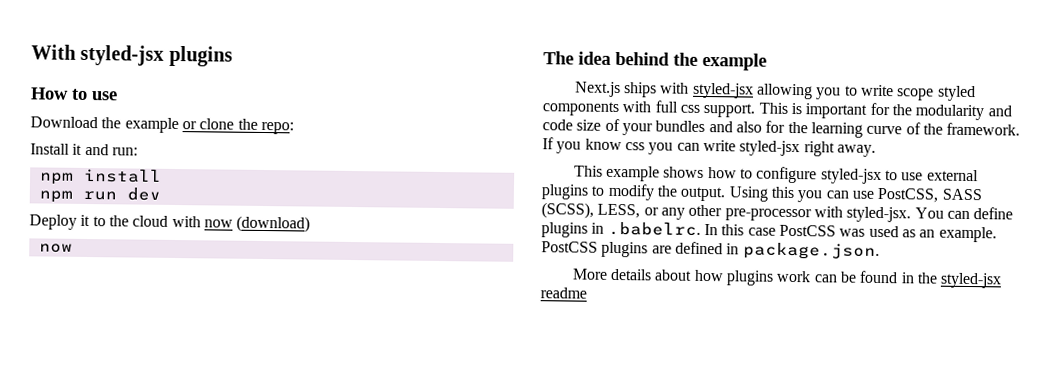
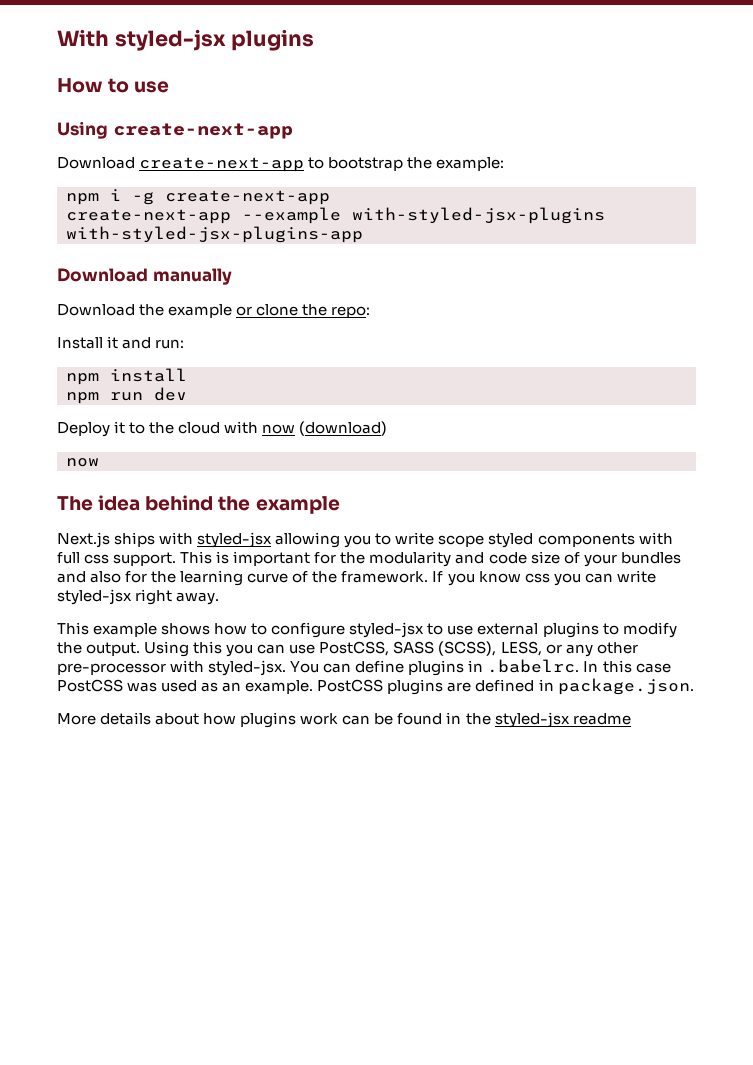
+ Using create-next-app
+ Download create-next-app to bootstrap the example:
+ npm i -g create-next-app
+ create-next-app --example with-styled-jsx-plugins with-styled-jsx-plugins-app
+ Download manually

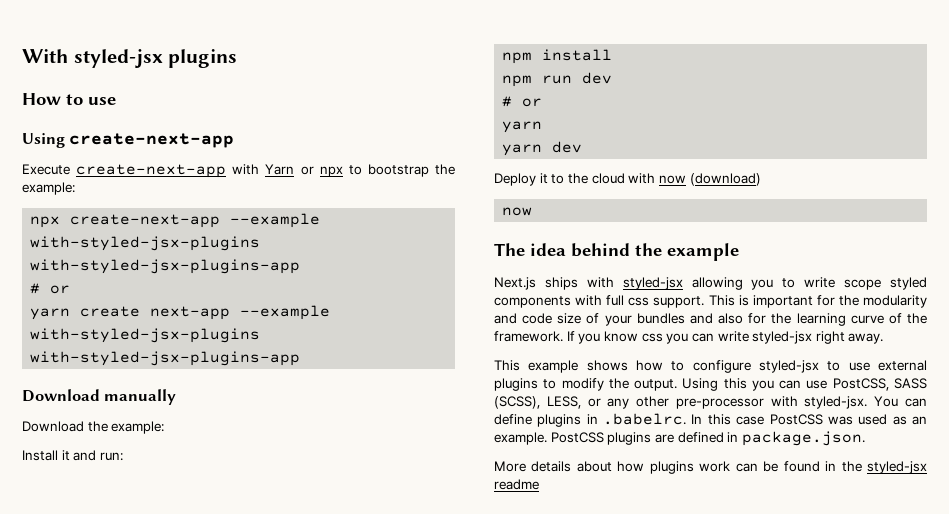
- Download create-next-app to bootstrap the example:
- npm i -g create-next-app
- create-next-app --example with-styled-jsx-plugins with-styled-jsx-plugins-app
+ Execute create-next-app with Yarn or npx to bootstrap the example:
+ npx create-next-app --example with-styled-jsx-plugins with-styled-jsx-plugins-app
+ # or
+ yarn create next-app --example with-styled-jsx-plugins with-styled-jsx-plugins-app
- Download the example or clone the repo:
+ Download the example:
  npm run dev
+ # or
+ yarn
+ yarn dev

